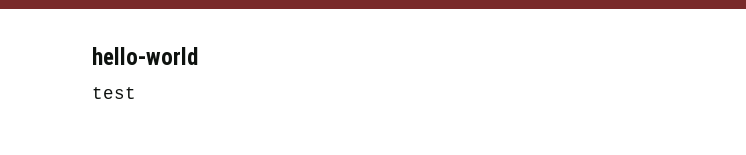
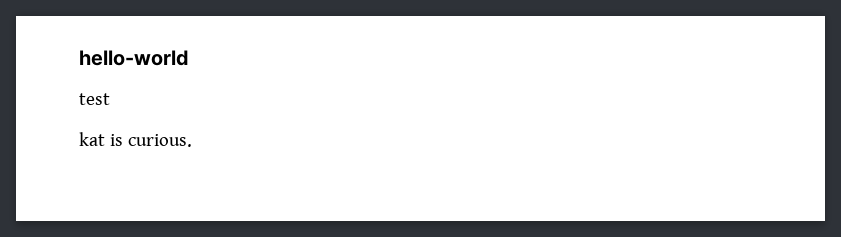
+ kat is curious.

